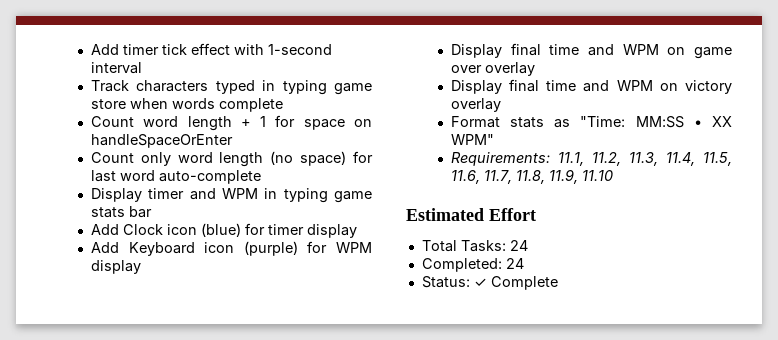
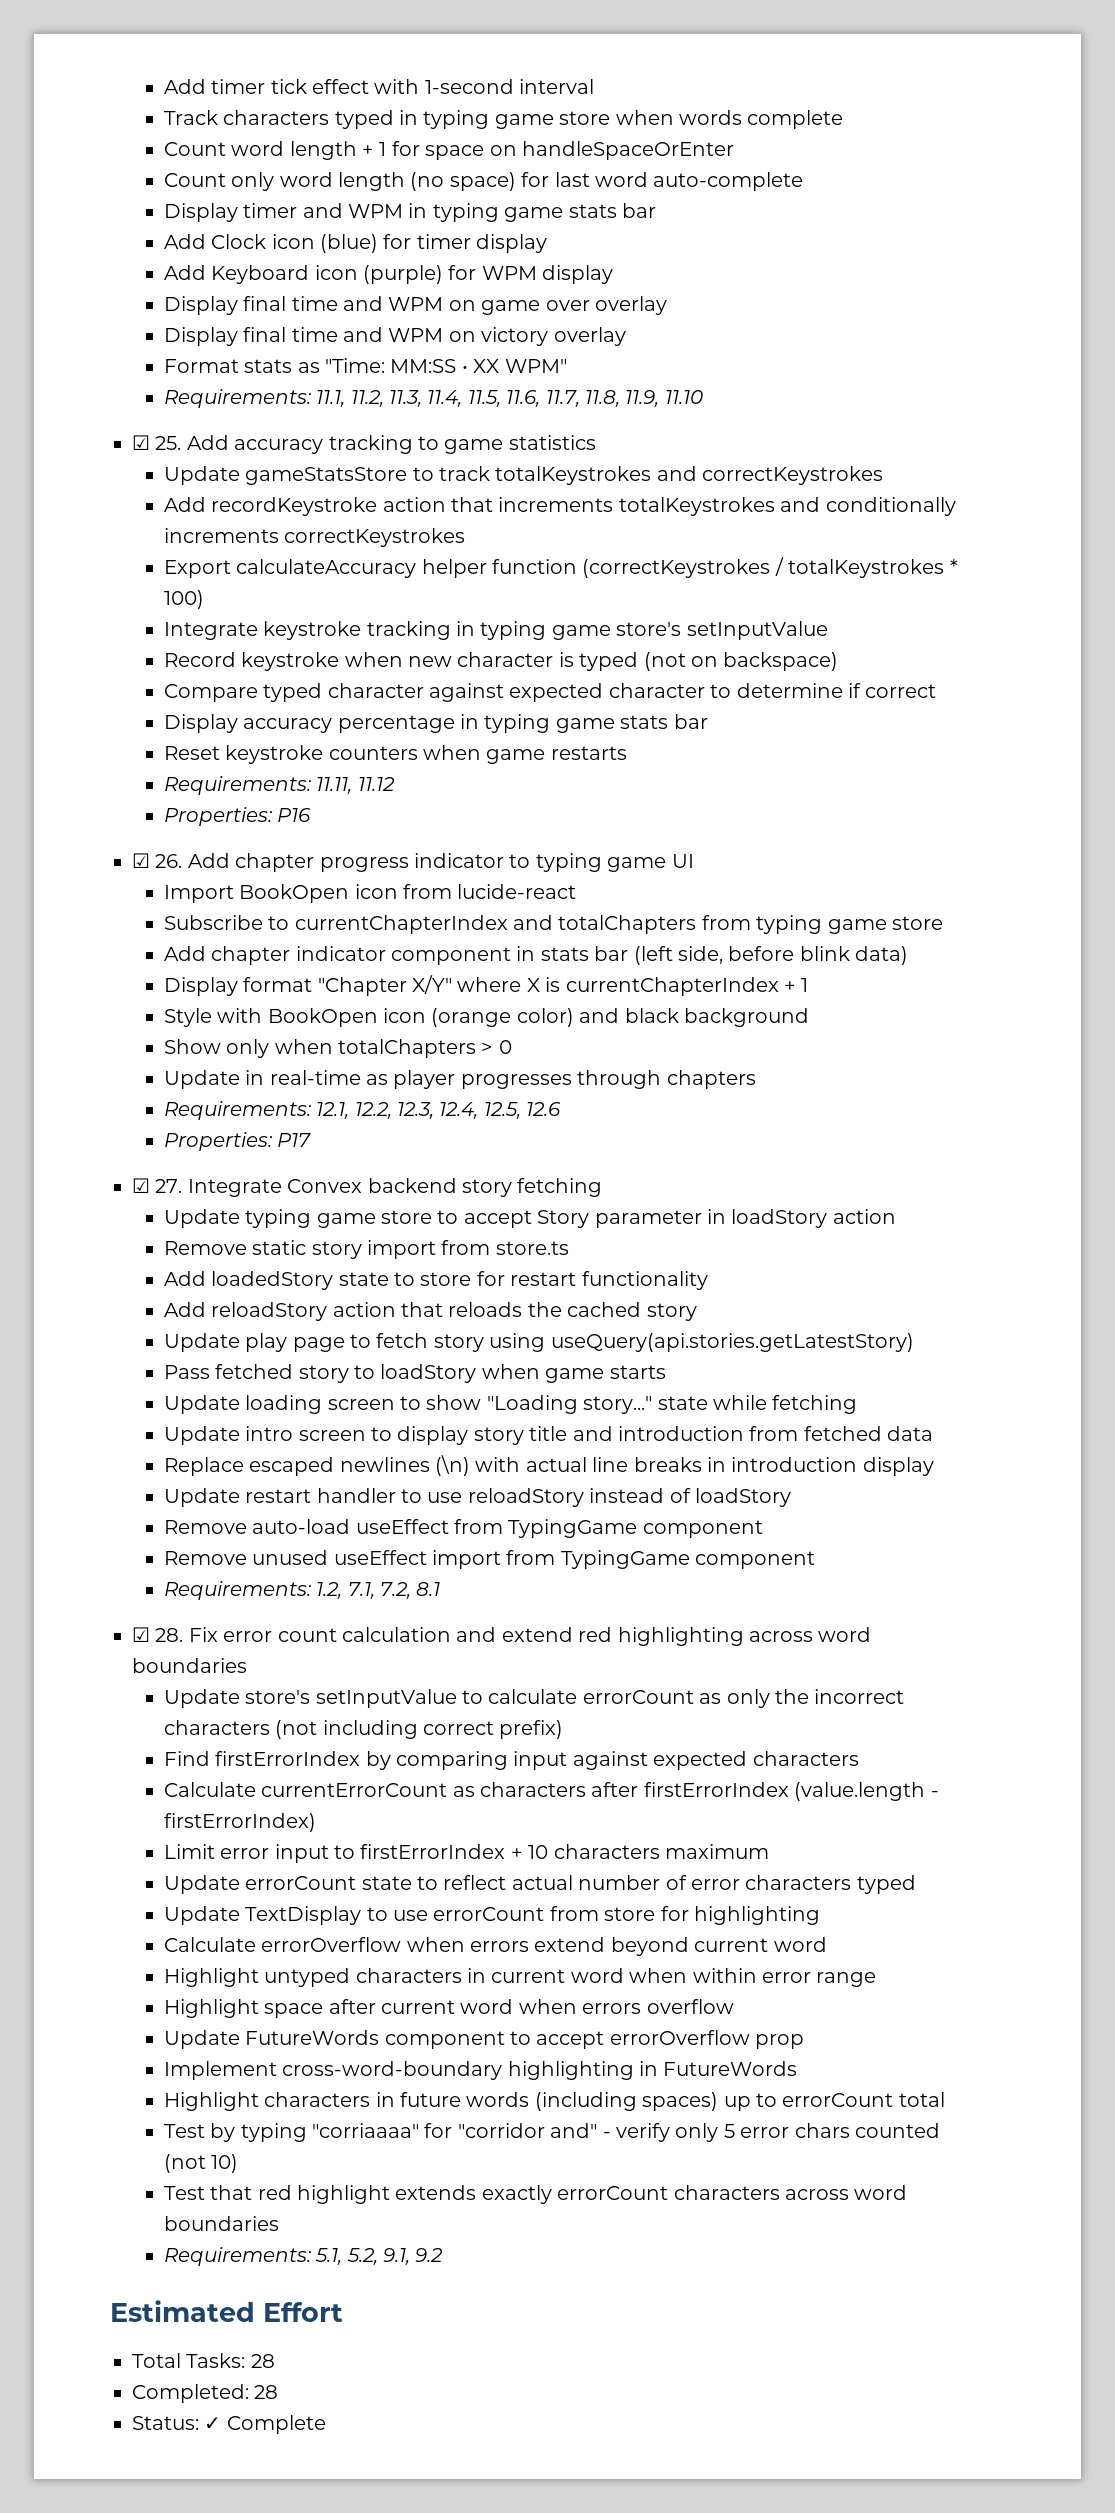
+ ☑ 25. Add accuracy tracking to game statistics
+ Update gameStatsStore to track totalKeystrokes and correctKeystrokes
+ Add recordKeystroke action that increments totalKeystrokes and conditionally increments correctKeystrokes
+ Export calculateAccuracy helper function (correctKeystrokes / totalKeystrokes * 100)
+ Integrate keystroke tracking in typing game store's setInputValue
+ Record keystroke when new character is typed (not on backspace)
+ Compare typed character against expected character to determine if correct
+ Display accuracy percentage in typing game stats bar
+ Reset keystroke counters when game restarts
+ Requirements: 11.11, 11.12
+ Properties: P16
+ ☑ 26. Add chapter progress indicator to typing game UI
+ Import BookOpen icon from lucide-react
+ Subscribe to currentChapterIndex and totalChapters from typing game store
+ Add chapter indicator component in stats bar (left side, before blink data)
+ Display format "Chapter X/Y" where X is currentChapterIndex + 1
+ Style with BookOpen icon (orange color) and black background
+ Show only when totalChapters > 0
+ Update in real-time as player progresses through chapters
+ Requirements: 12.1, 12.2, 12.3, 12.4, 12.5, 12.6
+ Properties: P17
+ ☑ 27. Integrate Convex backend story fetching
+ Update typing game store to accept Story parameter in loadStory action
+ Remove static story import from store.ts
+ Add loadedStory state to store for restart functionality
+ Add reloadStory action that reloads the cached story
+ Update play page to fetch story using useQuery(api.stories.getLatestStory)
+ Pass fetched story to loadStory when game starts
+ Update loading screen to show "Loading story..." state while fetching
+ Update intro screen to display story title and introduction from fetched data
+ Replace escaped newlines (\n) with actual line breaks in introduction display
+ Update restart handler to use reloadStory instead of loadStory
+ Remove auto-load useEffect from TypingGame component
+ Remove unused useEffect import from TypingGame component
+ Requirements: 1.2, 7.1, 7.2, 8.1
+ ☑ 28. Fix error count calculation and extend red highlighting across word boundaries
+ Update store's setInputValue to calculate errorCount as only the incorrect characters (not including correct prefix)
+ Find firstErrorIndex by comparing input against expected characters
+ Calculate currentErrorCount as characters after firstErrorIndex (value.length - firstErrorIndex)
+ Limit error input to firstErrorIndex + 10 characters maximum
+ Update errorCount state to reflect actual number of error characters typed
+ Update TextDisplay to use errorCount from store for highlighting
+ Calculate errorOverflow when errors extend beyond current word
+ Highlight untyped characters in current word when within error range
+ Highlight space after current word when errors overflow
+ Update FutureWords component to accept errorOverflow prop
+ Implement cross-word-boundary highlighting in FutureWords
+ Highlight characters in future words (including spaces) up to errorCount total
+ Test by typing "corriaaaa" for "corridor and" - verify only 5 error chars counted (not 10)
+ Test that red highlight extends exactly errorCount characters across word boundaries
+ Requirements: 5.1, 5.2, 9.1, 9.2
- Total Tasks: 24
+ Total Tasks: 28
- Completed: 24
+ Completed: 28

